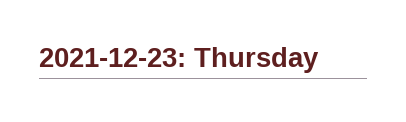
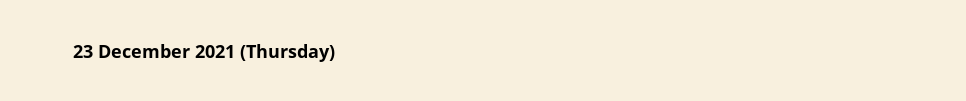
- 2021-12-23: Thursday
+ 23 December 2021 (Thursday)

